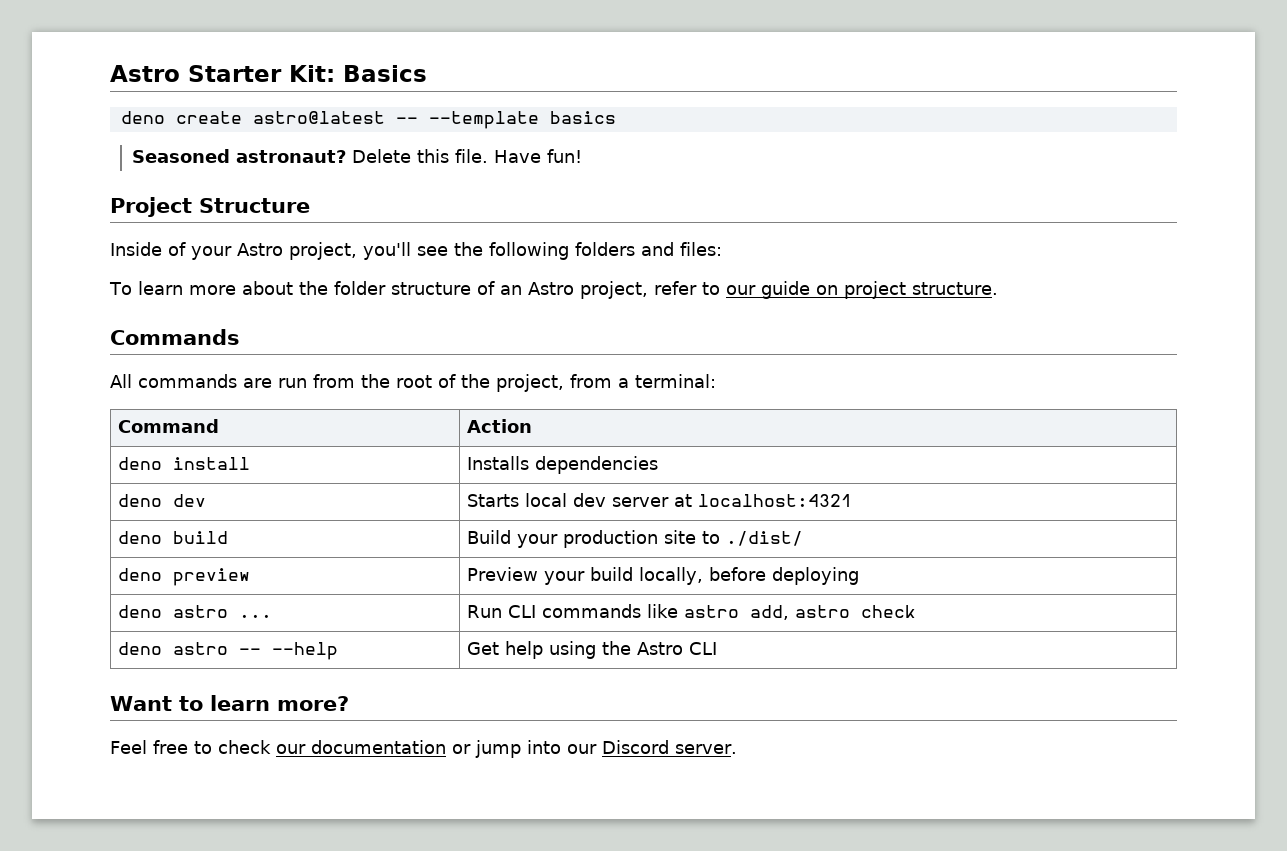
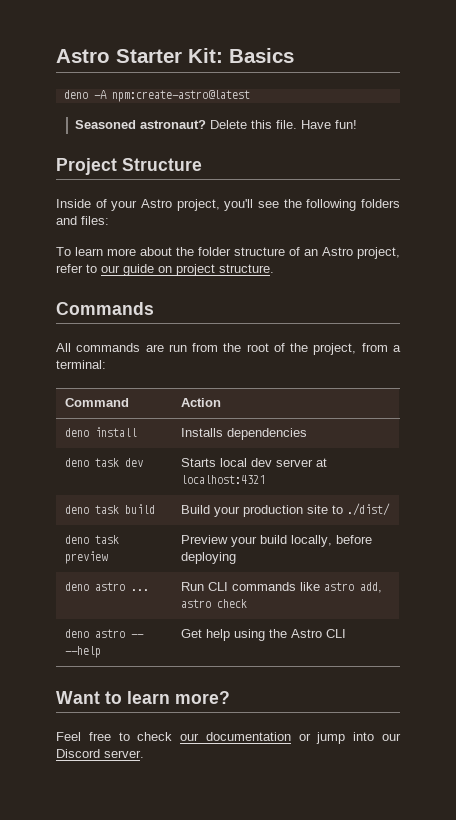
- deno create astro@latest -- --template basics
+ deno -A npm:create-astro@latest
- deno dev | Starts local dev server at localhost:4321
+ deno task dev | Starts local dev server at localhost:4321
- deno build | Build your production site to ./dist/
+ deno task build | Build your production site to ./dist/
- deno preview | Preview your build locally, before deploying
+ deno task preview | Preview your build locally, before deploying

